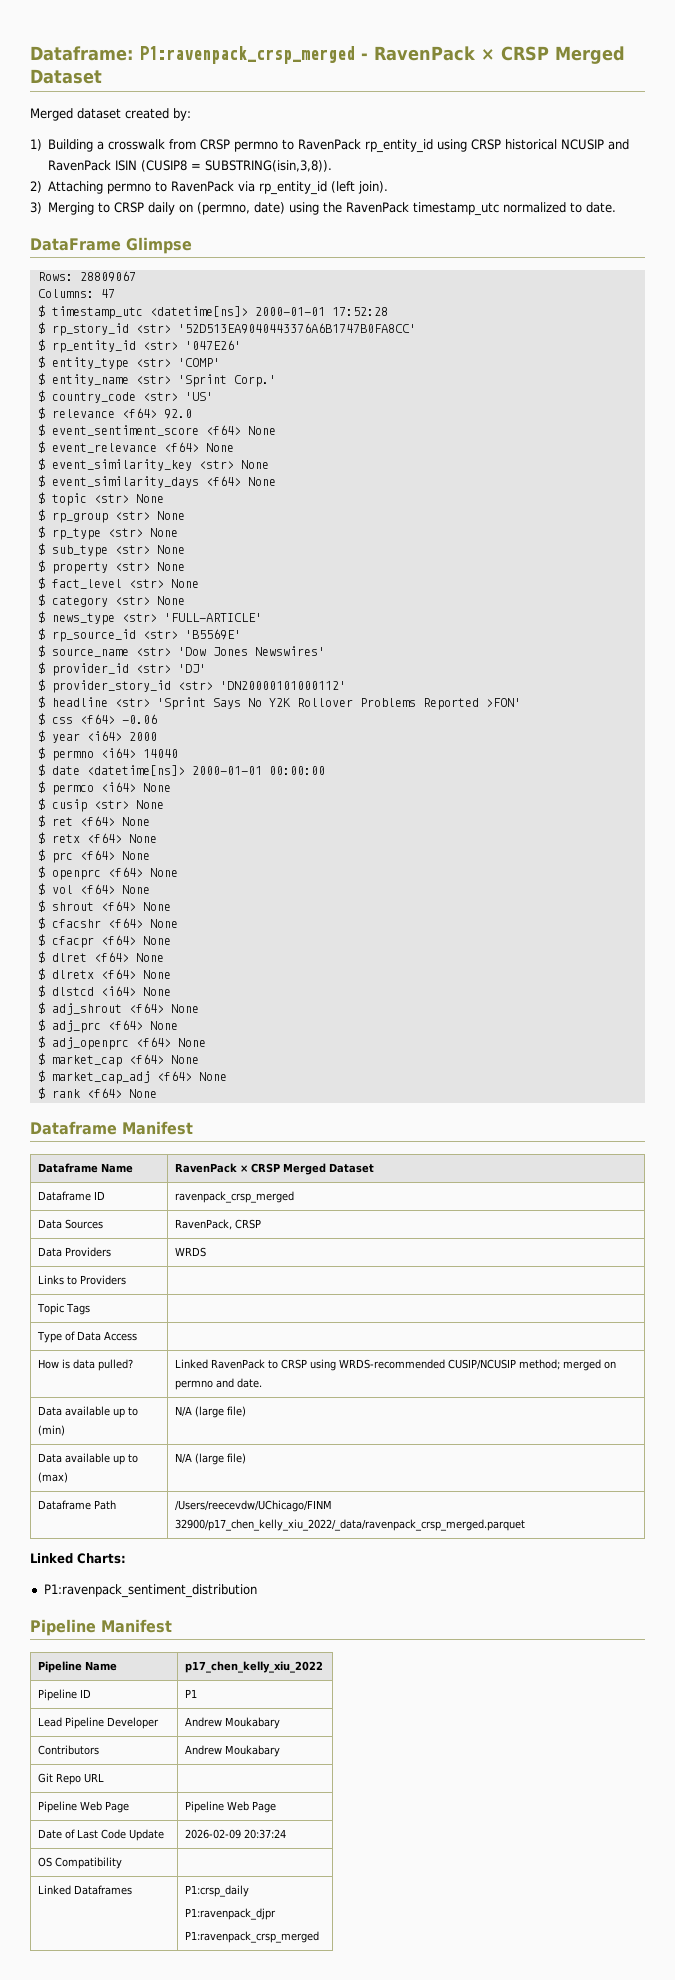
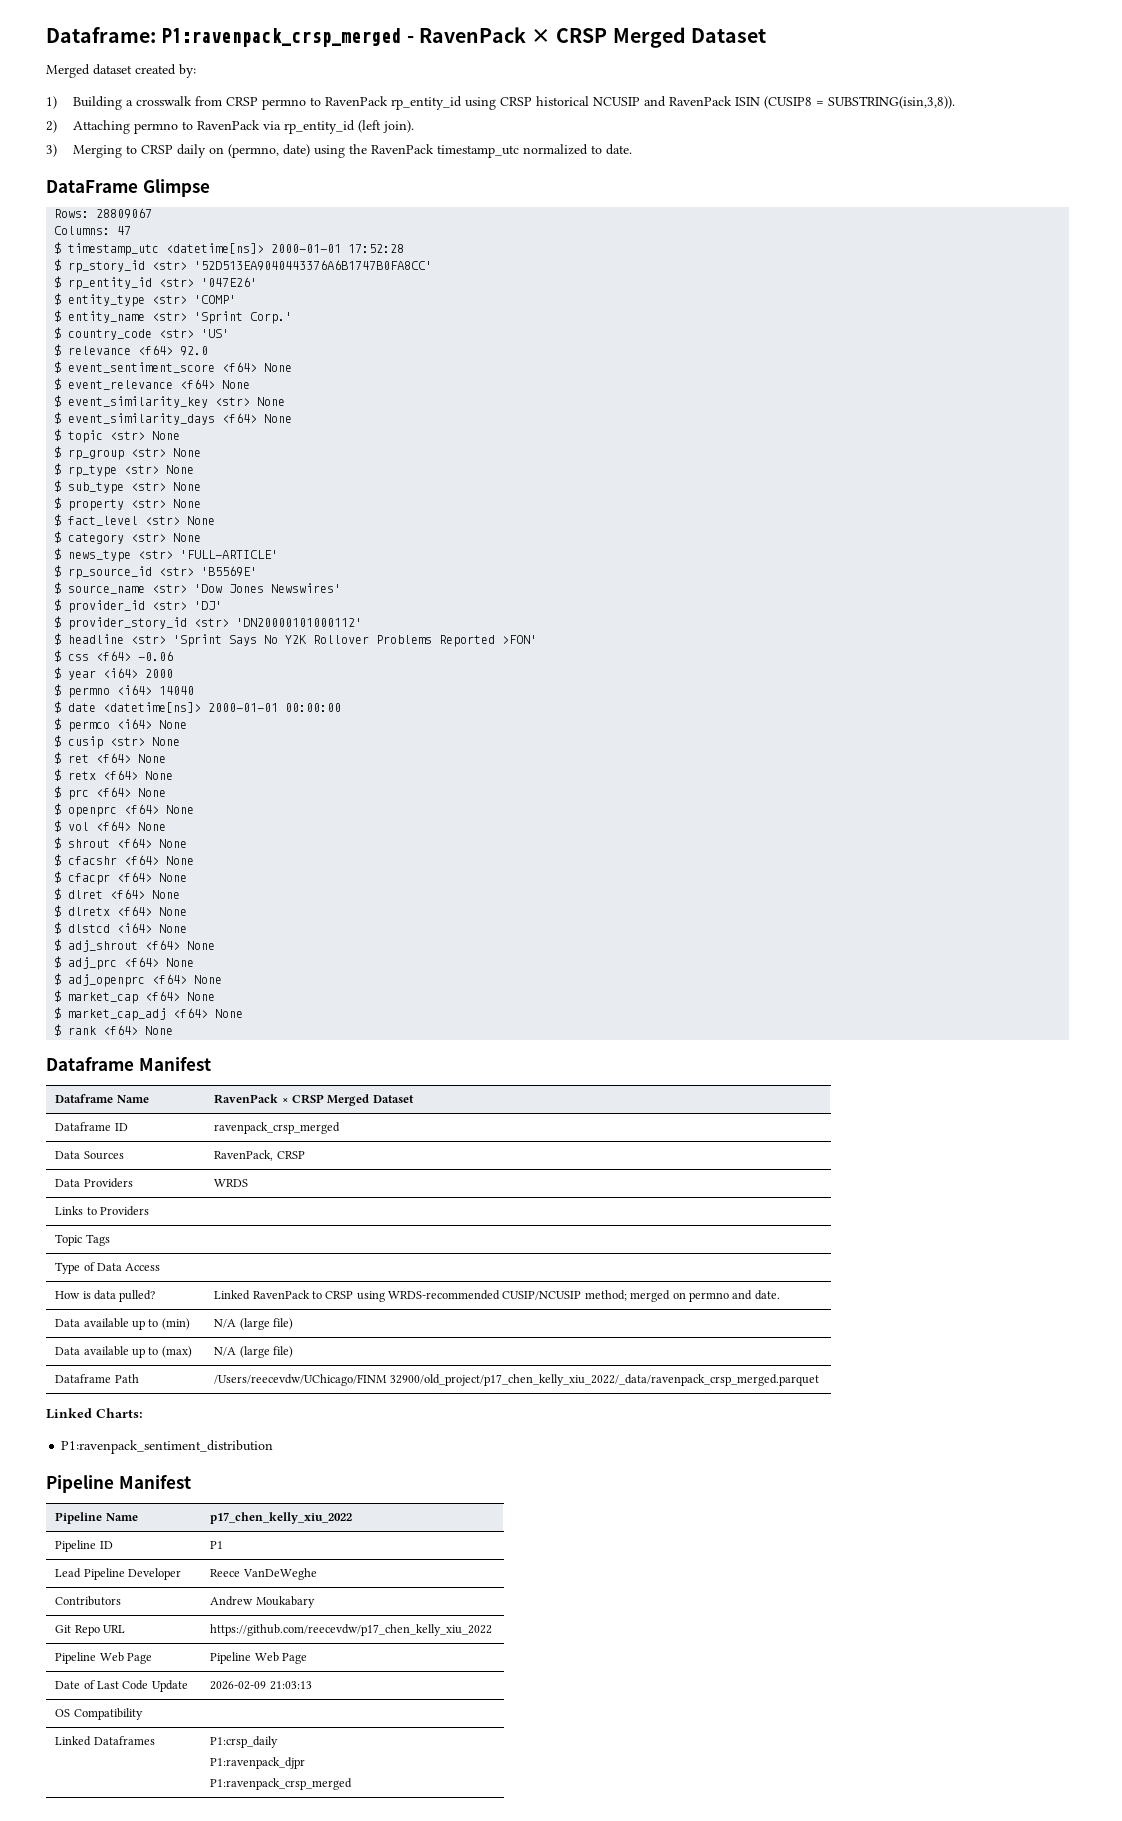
- Dataframe Path | /Users/reecevdw/UChicago/FINM 32900/p17_chen_kelly_xiu_2022/_data/ravenpack_crsp_merged.parquet
+ Dataframe Path | /Users/reecevdw/UChicago/FINM 32900/old_project/p17_chen_kelly_xiu_2022/_data/ravenpack_crsp_merged.parquet
- Lead Pipeline Developer | Andrew Moukabary
+ Lead Pipeline Developer | Reece VanDeWeghe
- Git Repo URL |
+ Git Repo URL | https://github.com/reecevdw/p17_chen_kelly_xiu_2022
- Date of Last Code Update | 2026-02-09 20:37:24
+ Date of Last Code Update | 2026-02-09 21:03:13

